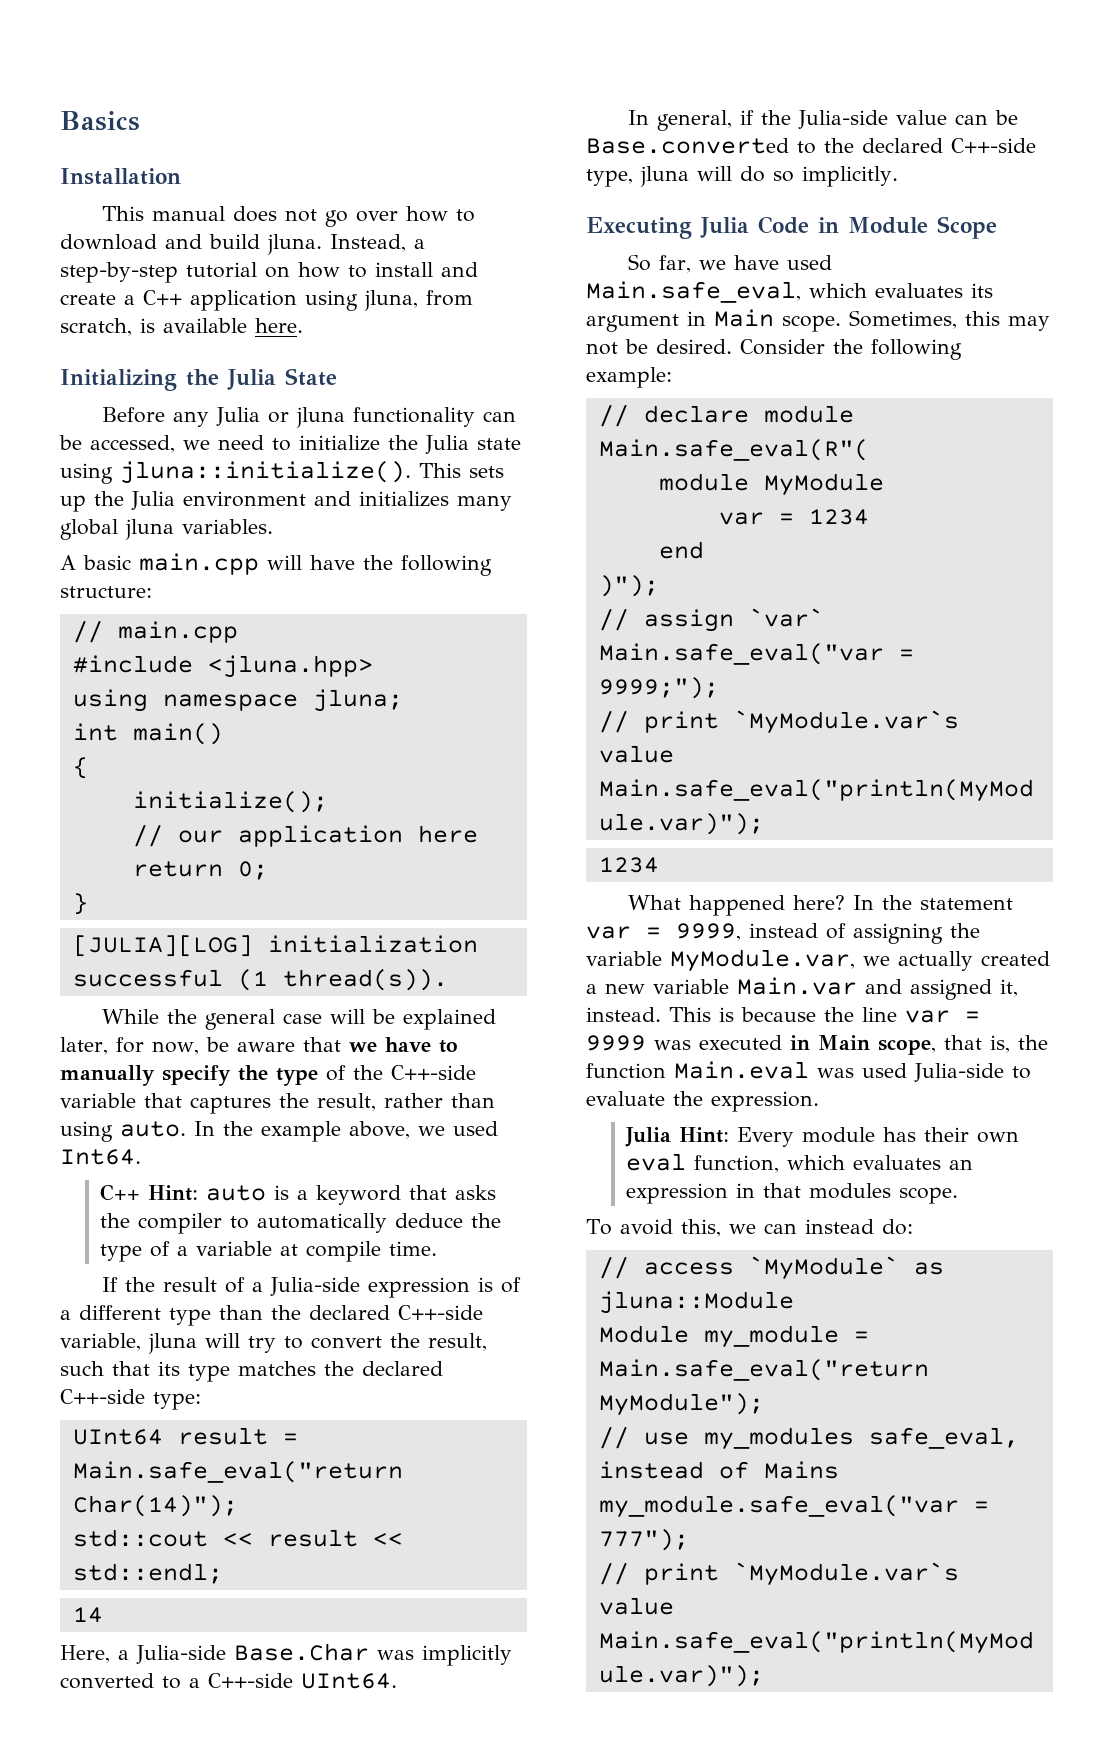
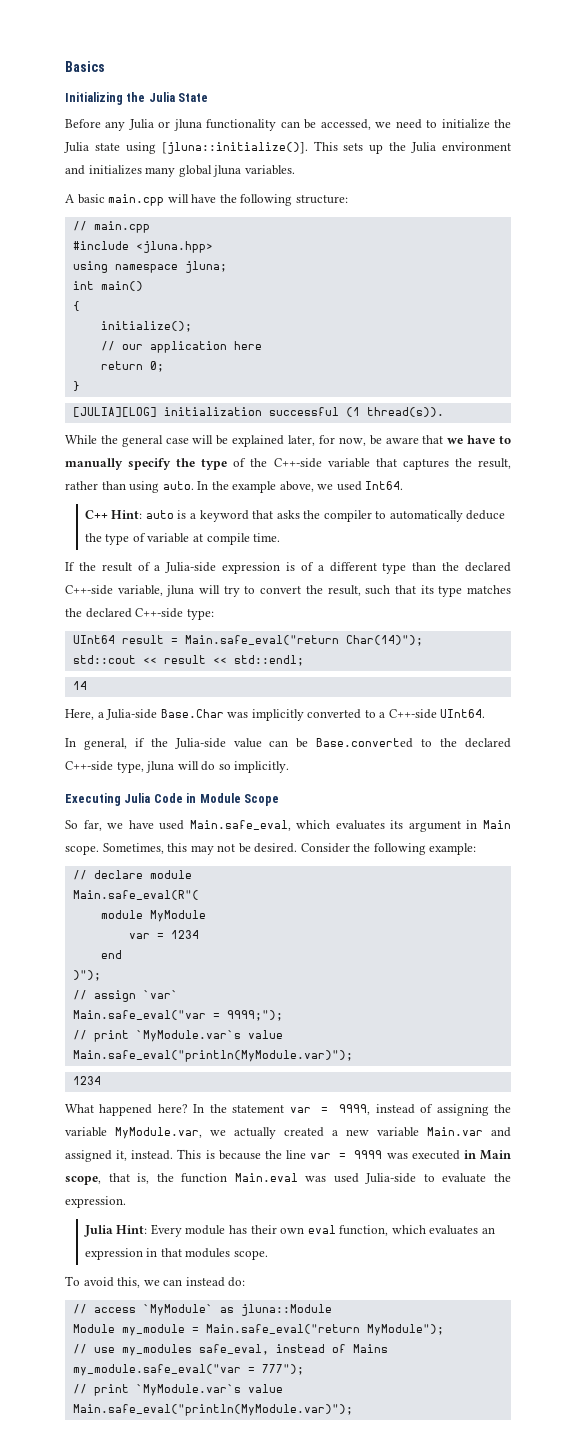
- Installation
- This manual does not go over how to download and build jluna. Instead, a step-by-step tutorial on how to install and create a C++ application using jluna, from scratch, is available here.
- Before any Julia or jluna functionality can be accessed, we need to initialize the Julia state using jluna::initialize().
+ Before any Julia or jluna functionality can be accessed, we need to initialize the Julia state using [jluna::initialize()].
- C++ Hint: auto is a keyword that asks the compiler to automatically deduce the type of a variable at compile time.
+ C++ Hint: auto is a keyword that asks the compiler to automatically deduce the type of variable at compile time.

